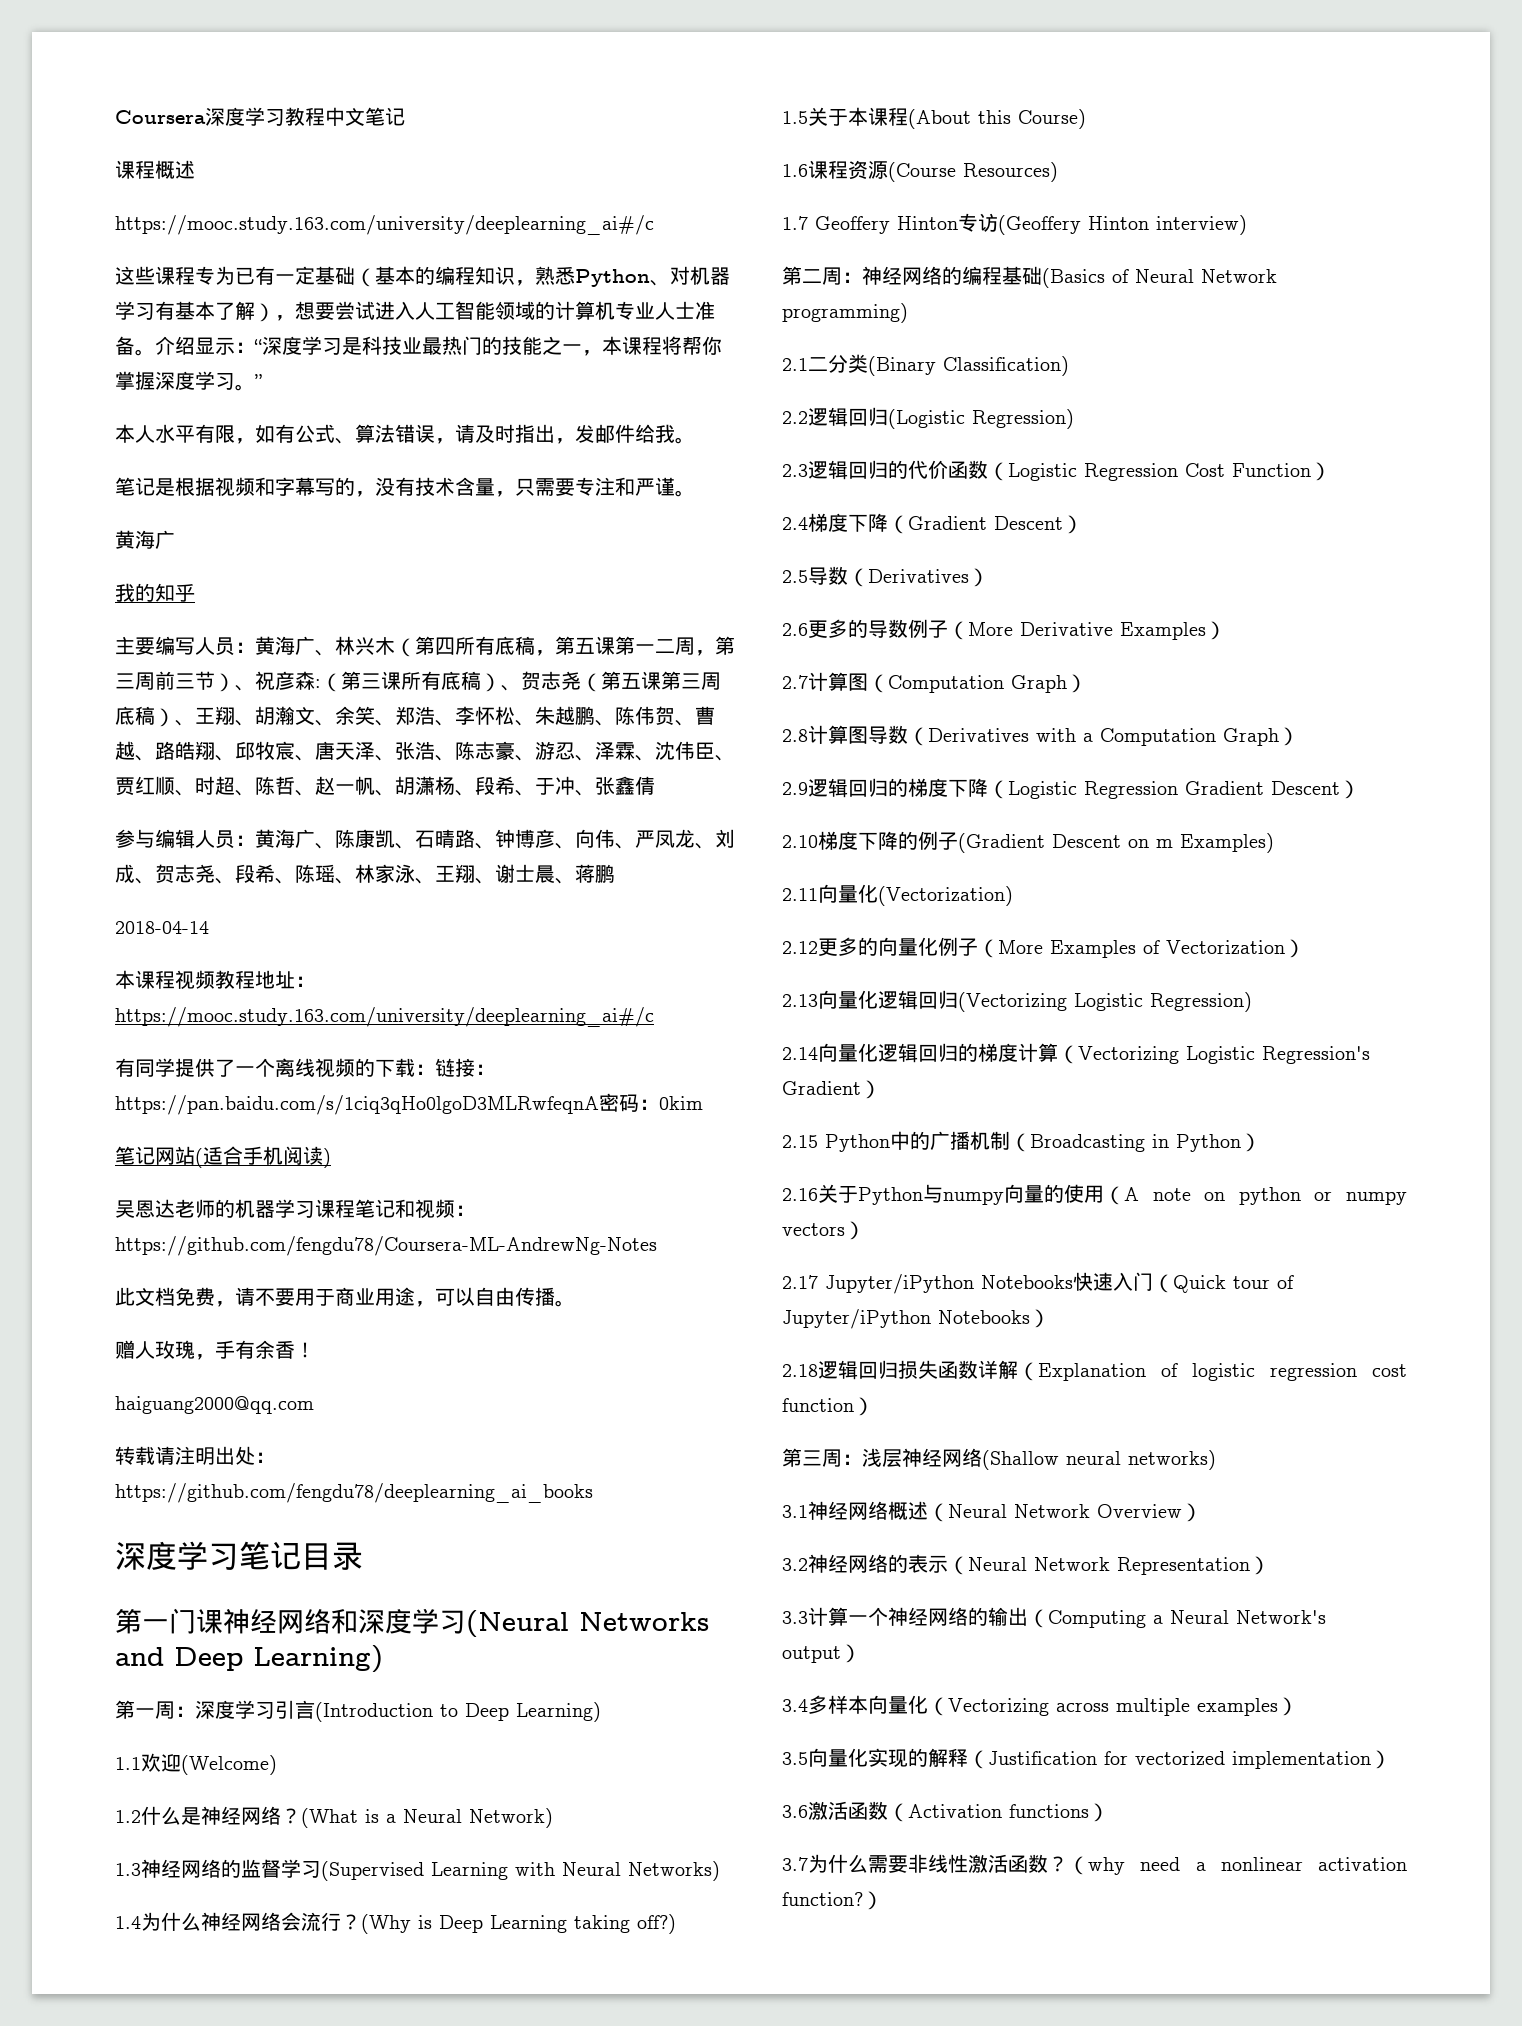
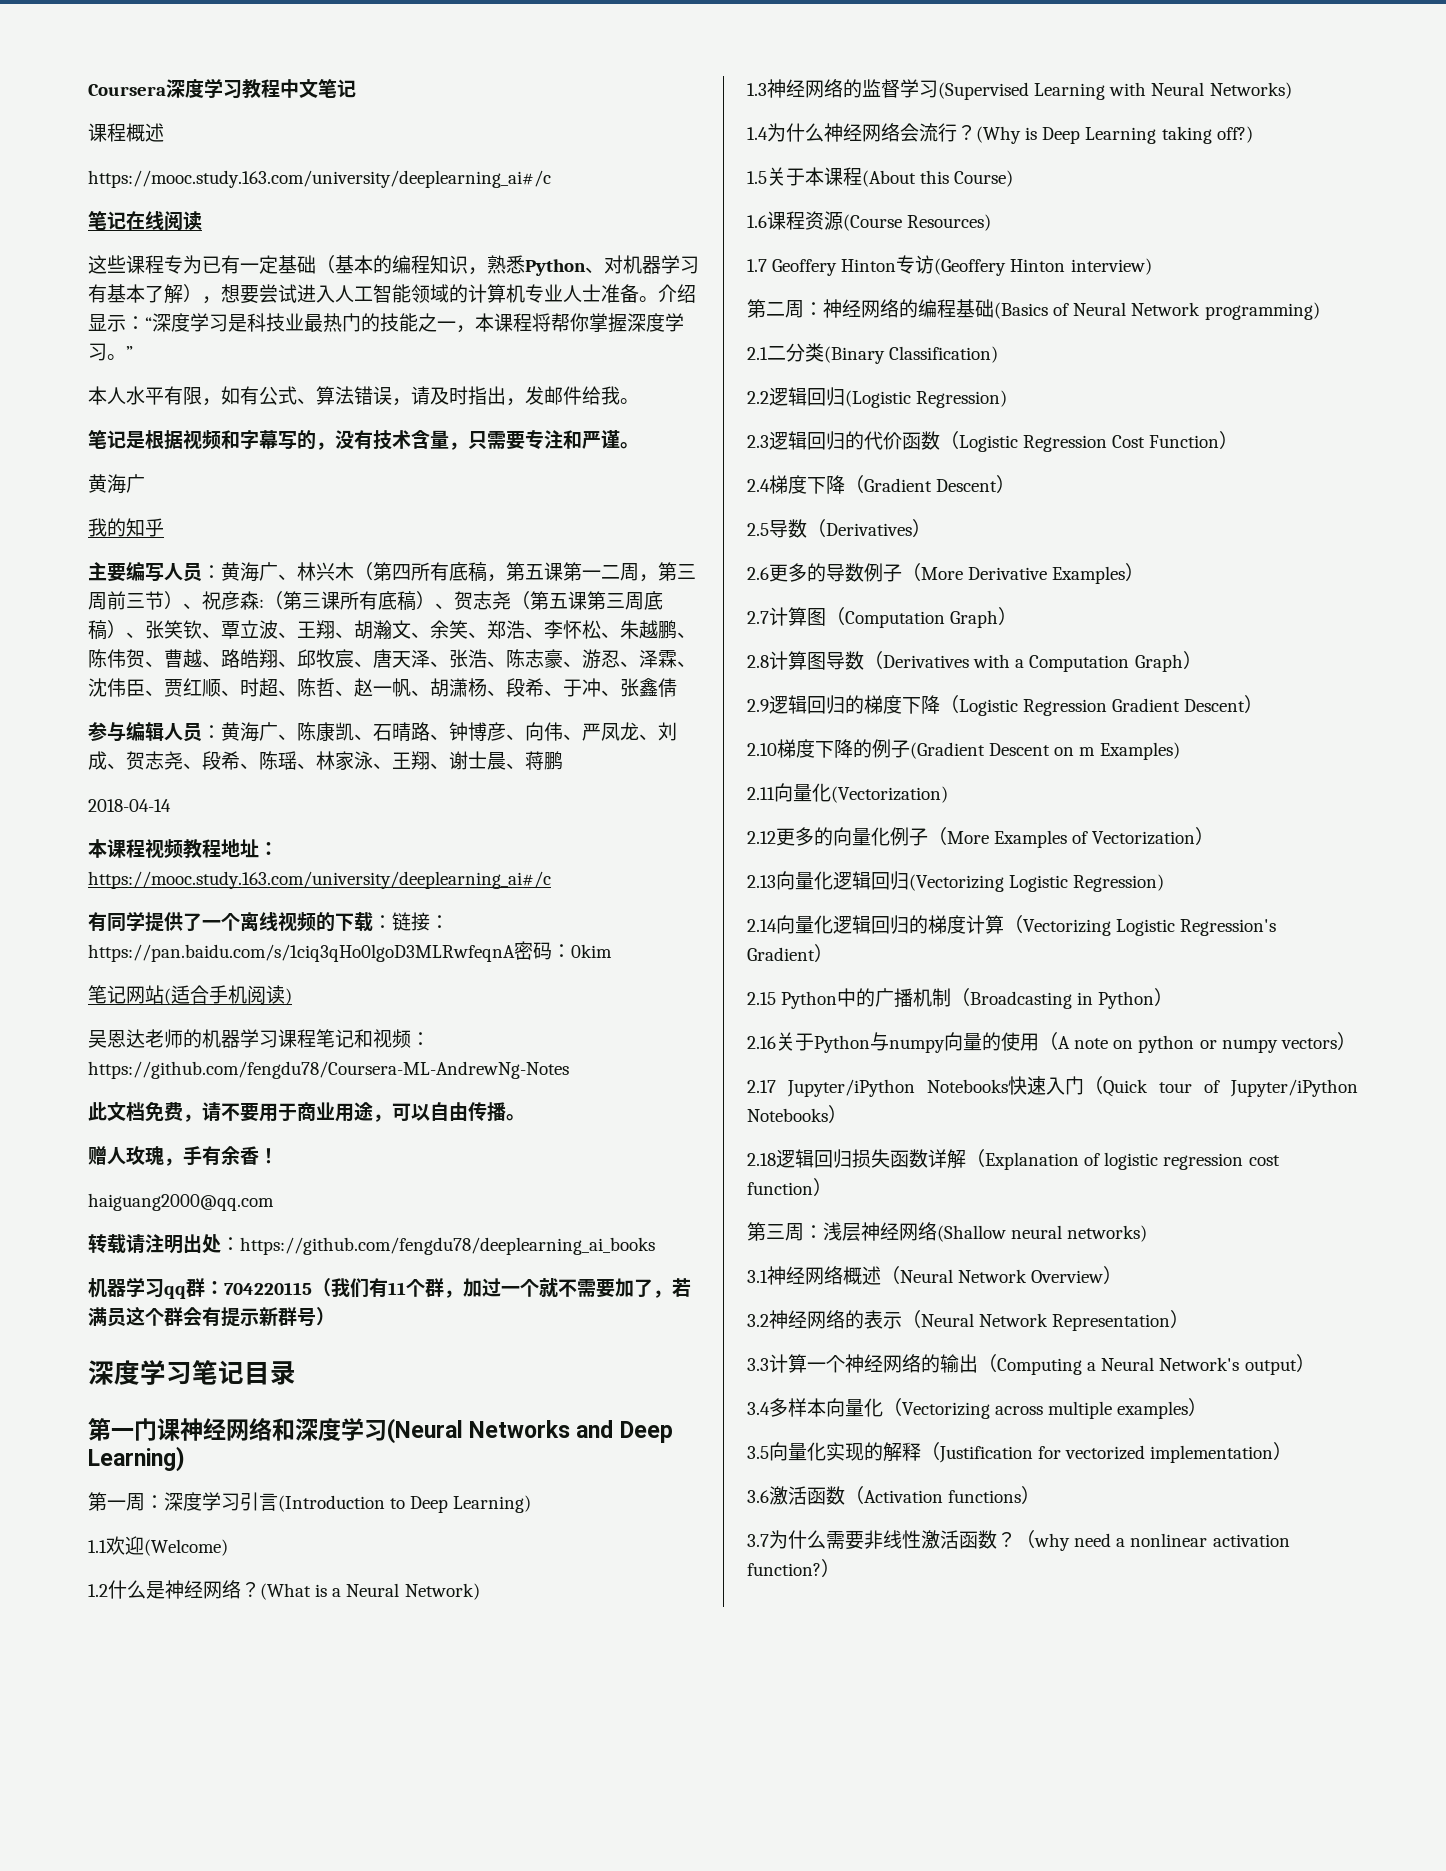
+ 笔记在线阅读
- （第三课所有底稿）、贺志尧（第五课第三周底稿）、王翔、胡瀚文、余笑、郑浩、李怀松、朱越鹏、陈伟贺、曹越、路皓翔、邱牧宸、唐天泽、张浩、陈志豪、游忍、泽霖、沈伟臣、贾红顺、时超、陈哲、赵一帆、胡潇杨、段希、于冲、张鑫倩
+ （第三课所有底稿）、贺志尧（第五课第三周底稿）、张笑钦、覃立波、王翔、胡瀚文、余笑、郑浩、李怀松、朱越鹏、陈伟贺、曹越、路皓翔、邱牧宸、唐天泽、张浩、陈志豪、游忍、泽霖、沈伟臣、贾红顺、时超、陈哲、赵一帆、胡潇杨、段希、于冲、张鑫倩
+ 机器学习qq群：704220115（我们有11个群，加过一个就不需要加了，若满员这个群会有提示新群号）

